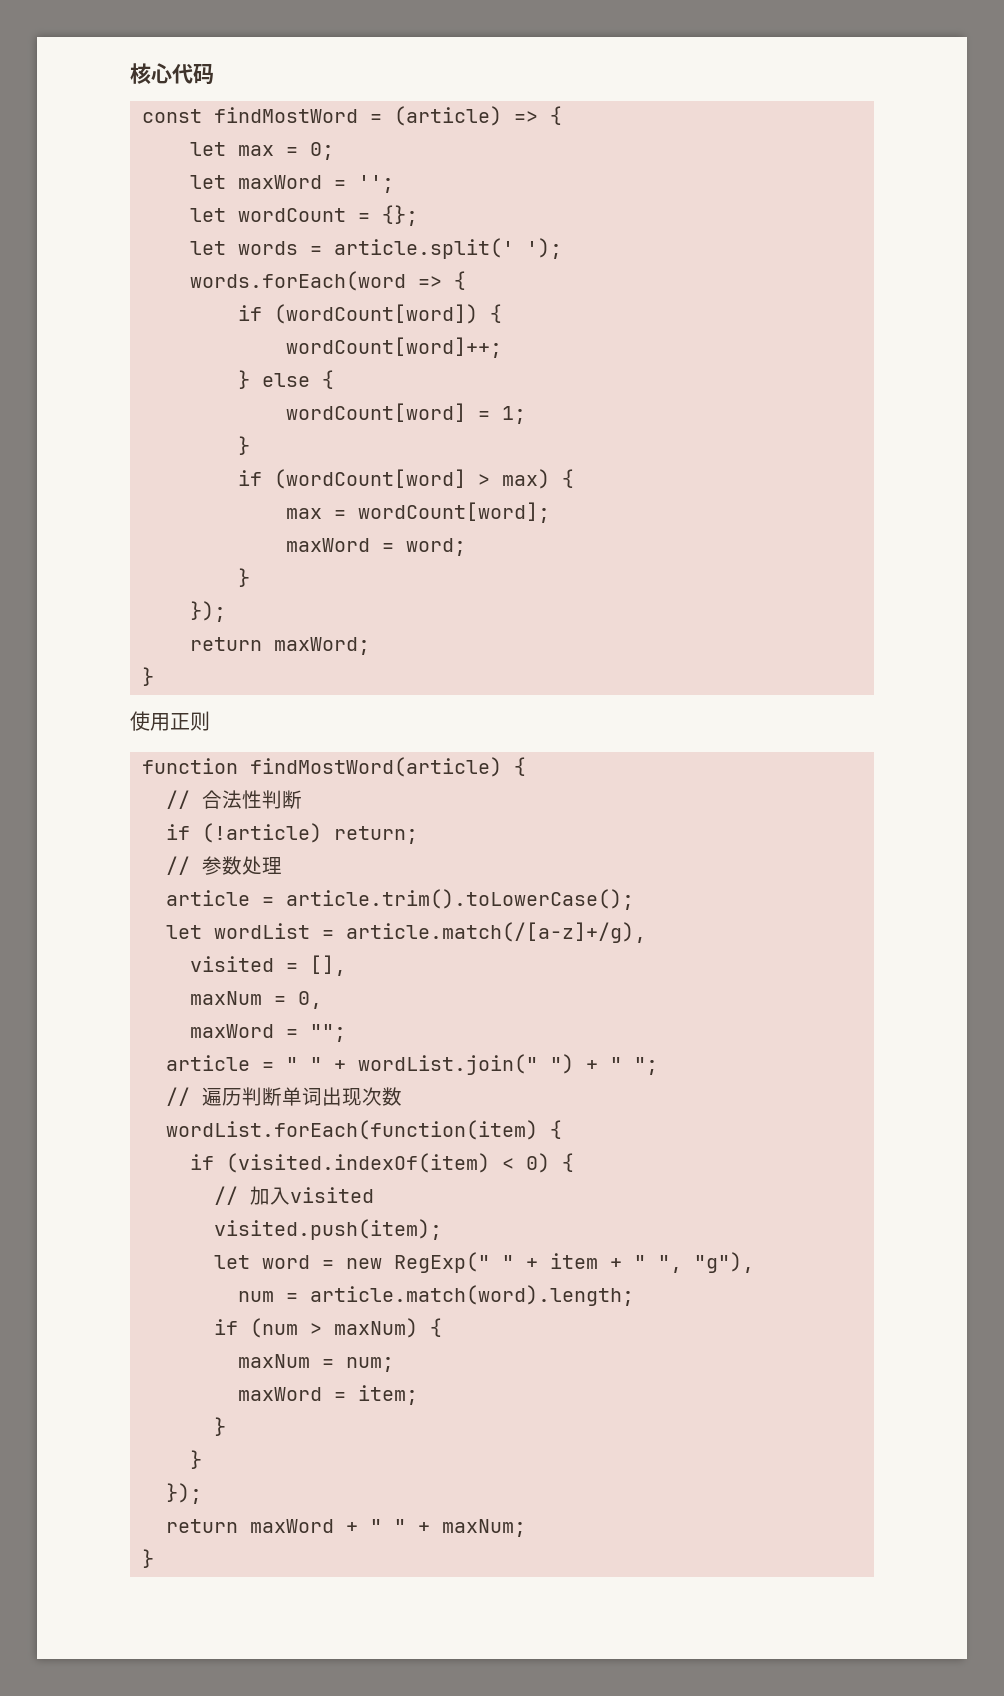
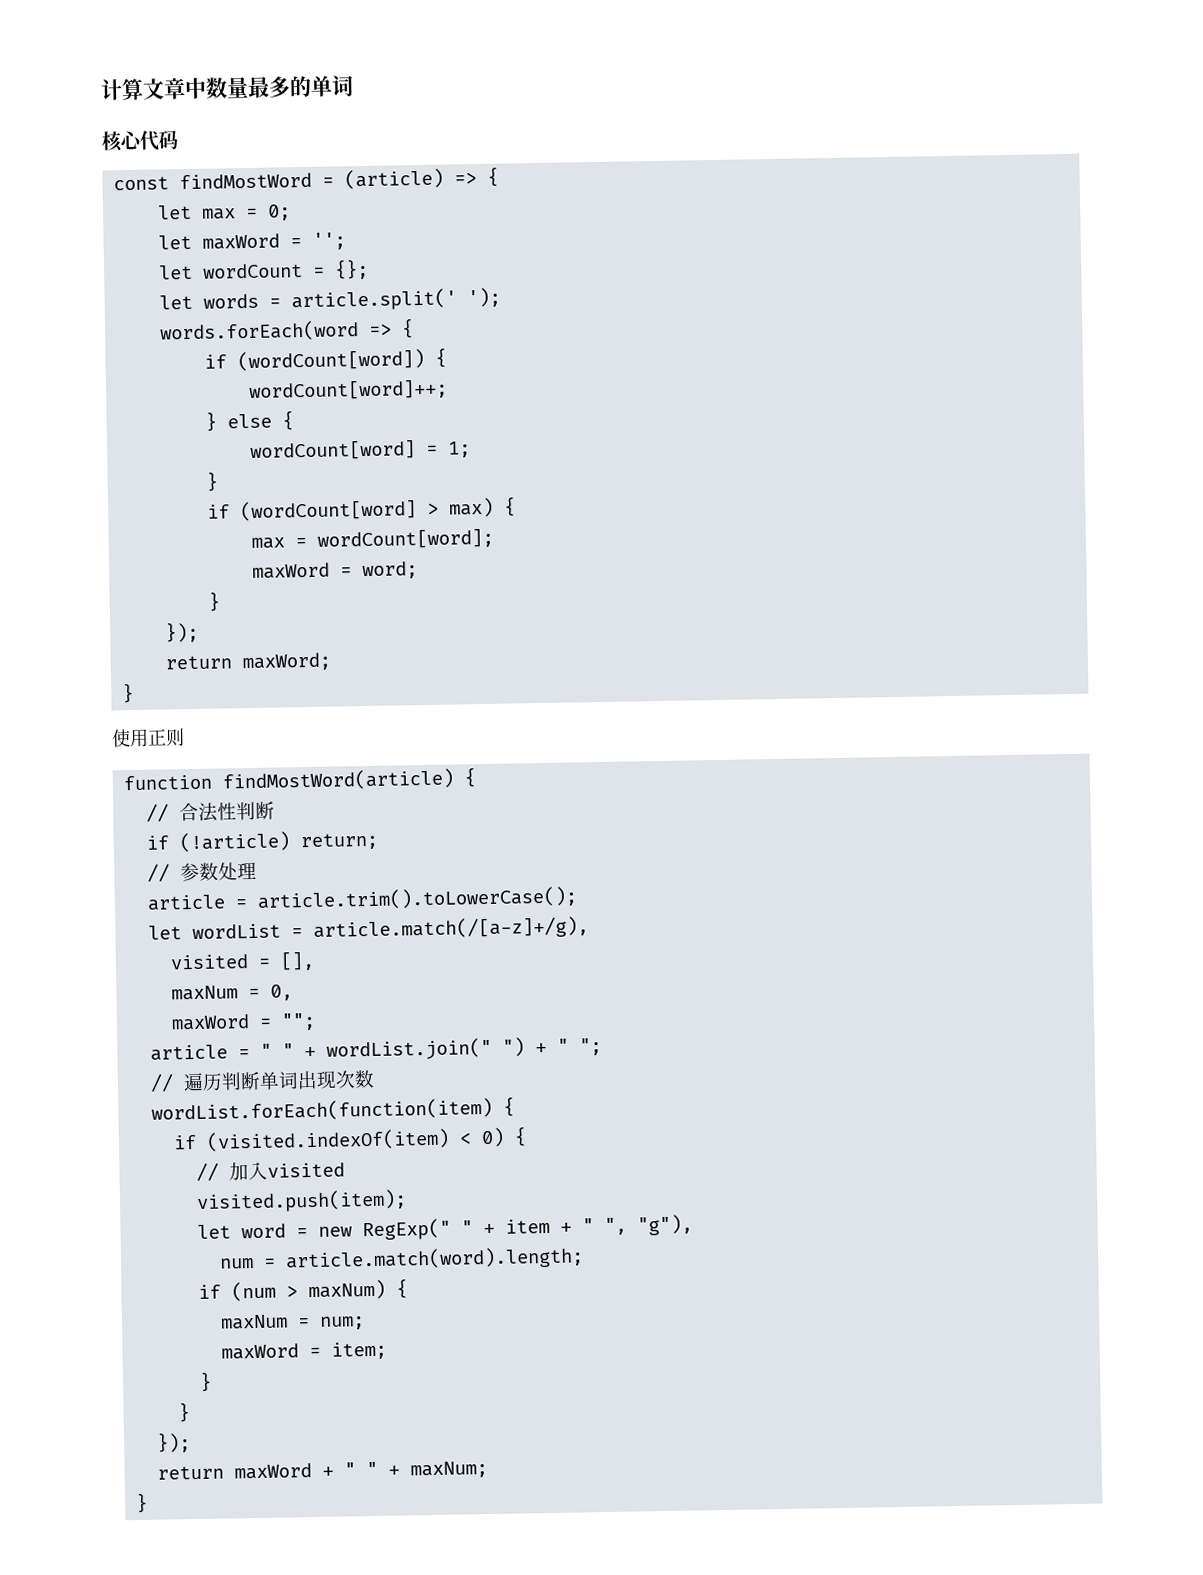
+ 计算文章中数量最多的单词

